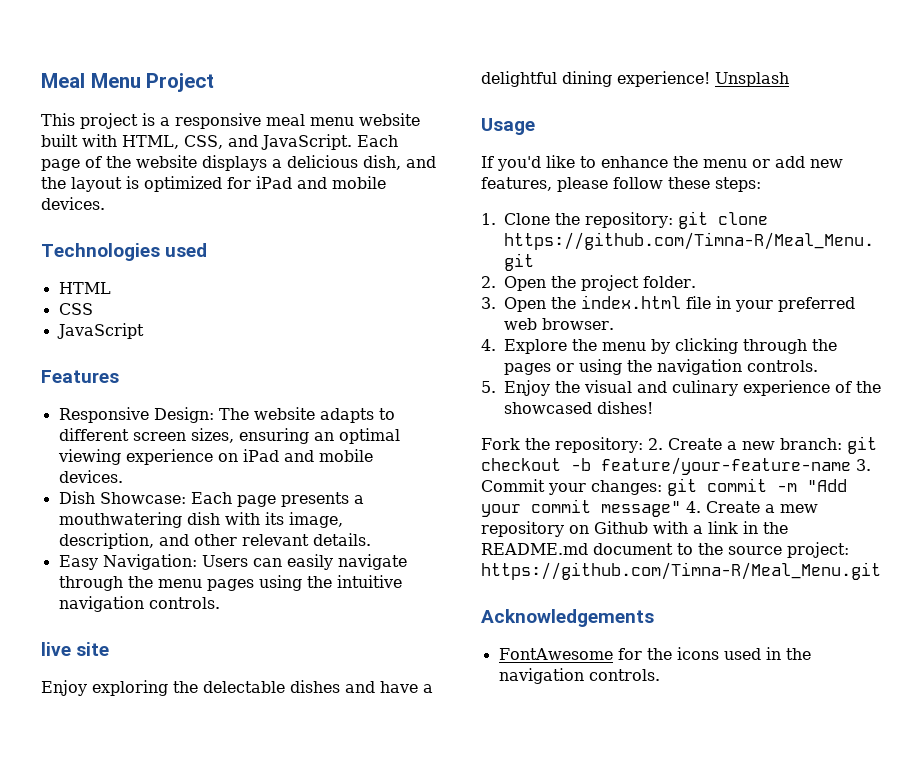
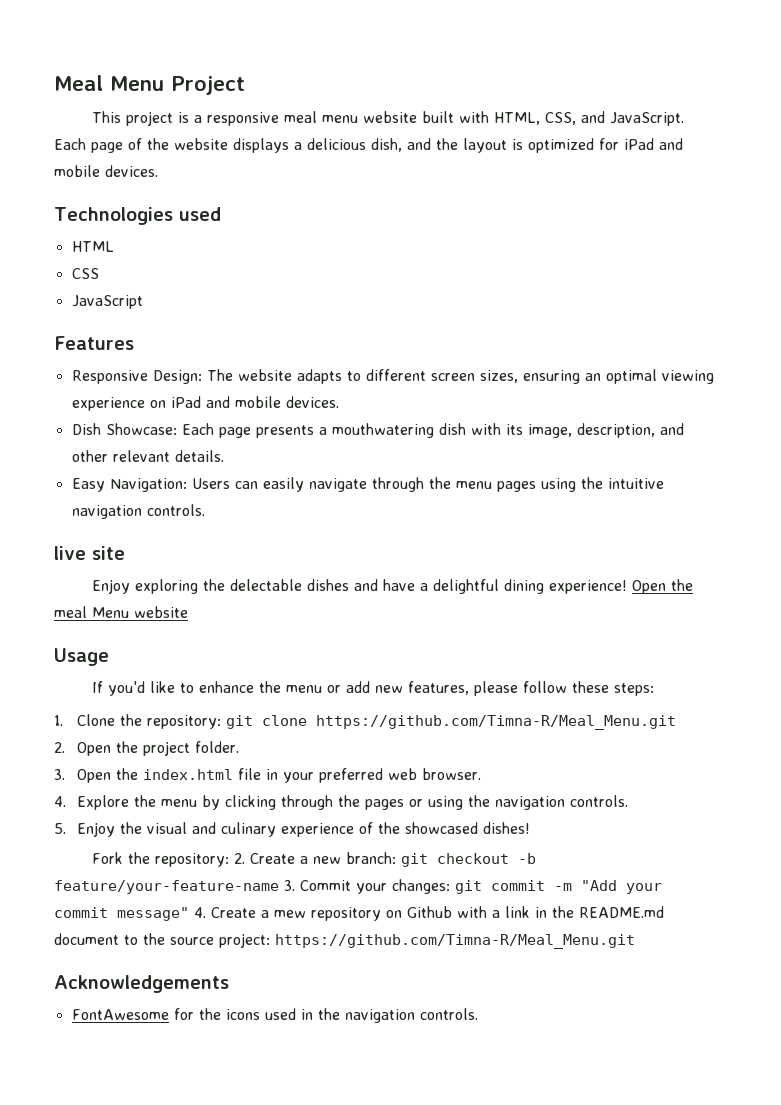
- Unsplash
+ Open the meal Menu website

